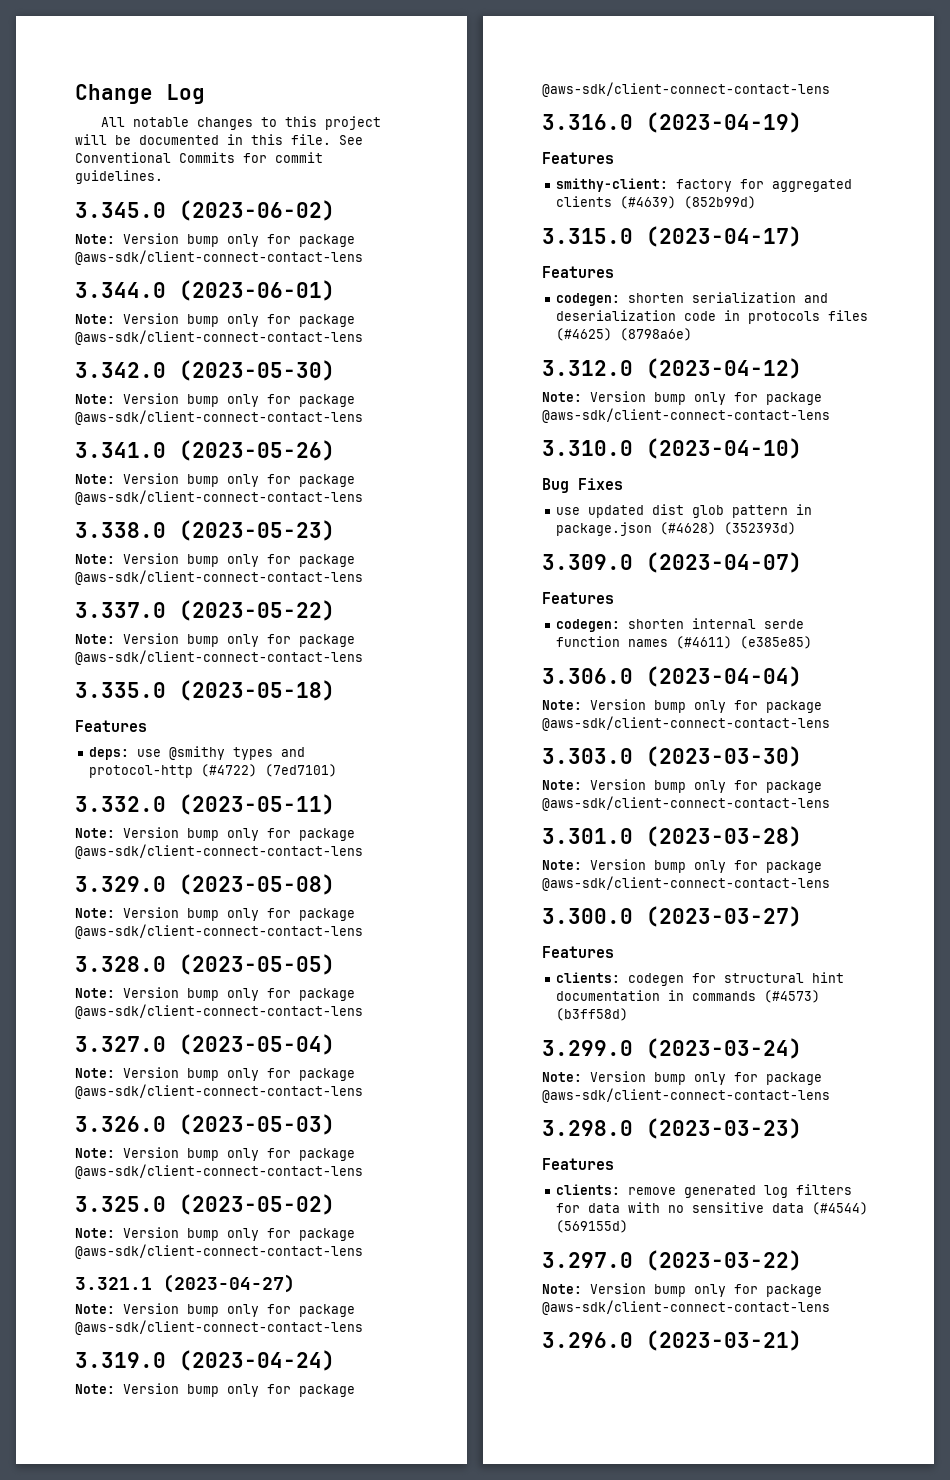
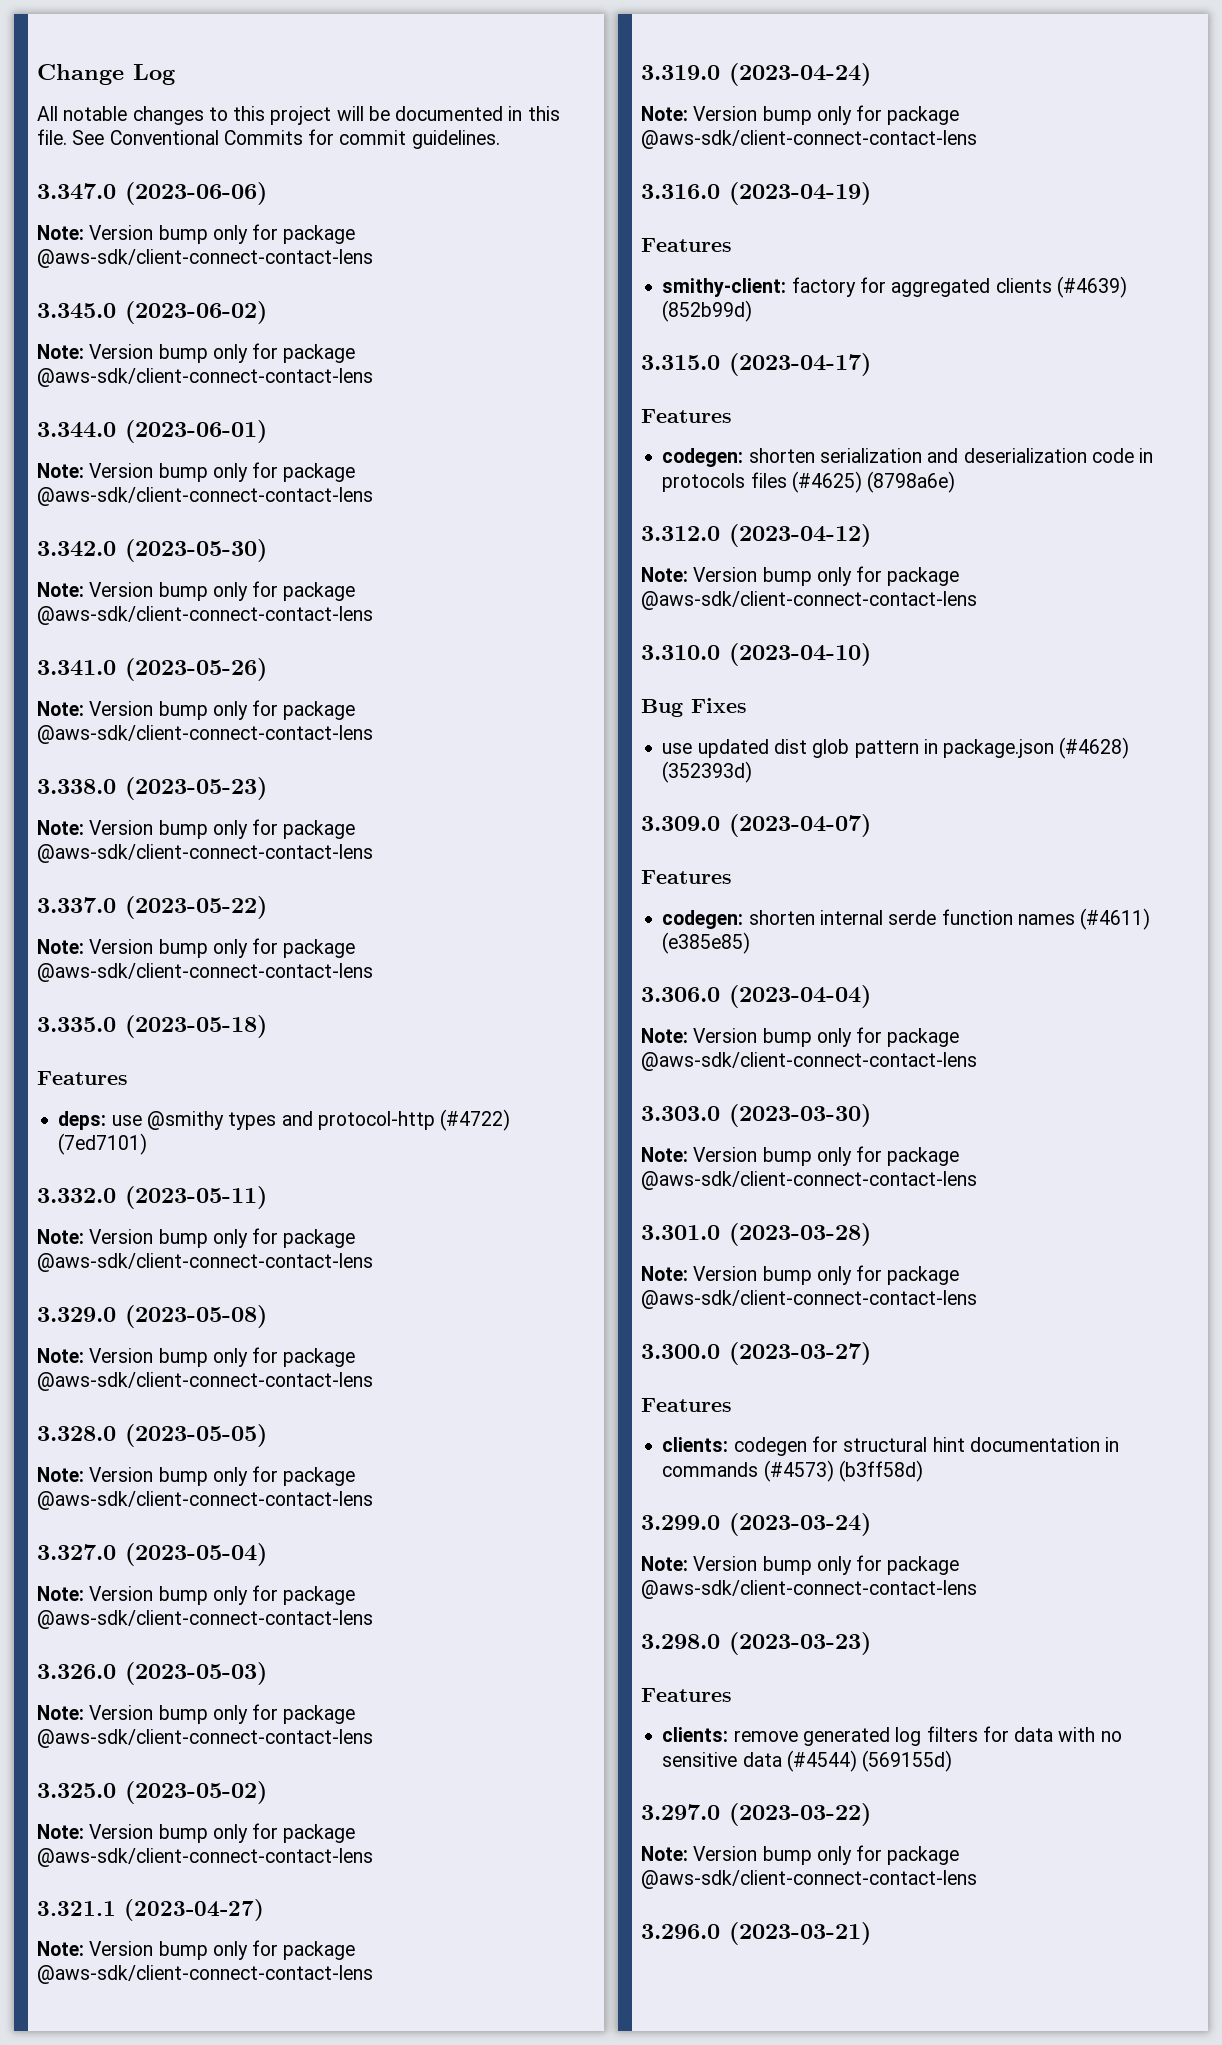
+ 3.347.0 (2023-06-06)
+ Note: Version bump only for package @aws-sdk/client-connect-contact-lens

